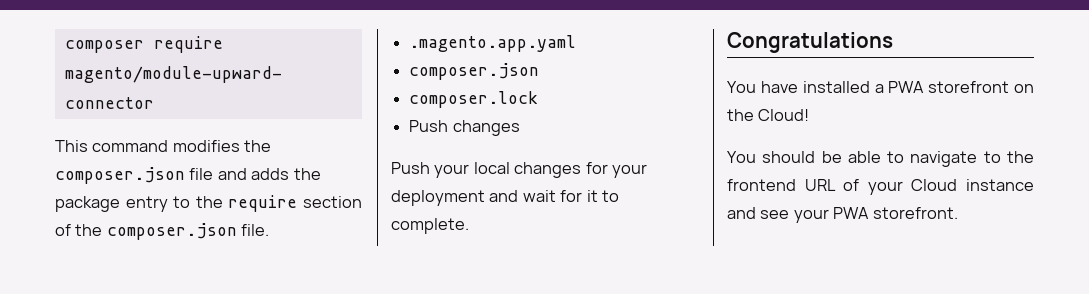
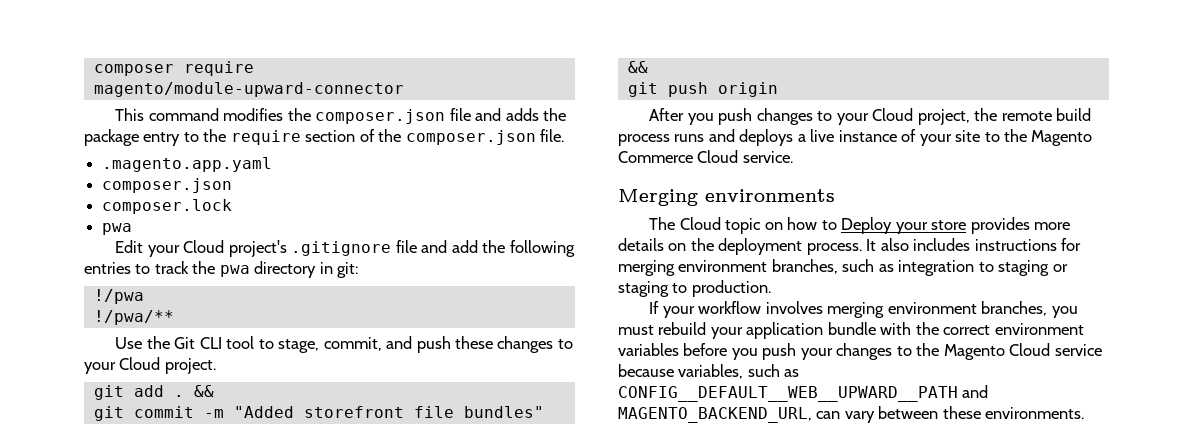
  composer.lock
- Push changes
- Push your local changes for your deployment and wait for it to complete.
- Congratulations
- You have installed a PWA storefront on the Cloud!
- You should be able to navigate to the frontend URL of your Cloud instance and see your PWA storefront.
+ pwa
+ Edit your Cloud project's .gitignore file and add the following entries to track the pwa directory in git:
+ !/pwa
+ !/pwa/**
+ Use the Git CLI tool to stage, commit, and push these changes to your Cloud project.
+ git add . &&
+ git commit -m "Added storefront file bundles" &&
+ git push origin
+ After you push changes to your Cloud project, the remote build process runs and deploys a live instance of your site to the Magento Commerce Cloud service.
+ Merging environments
+ The Cloud topic on how to Deploy your store provides more details on the deployment process. It also includes instructions for merging environment branches, such as integration to staging or staging to production.
+ If your workflow involves merging environment branches, you must rebuild your application bundle with the correct environment variables before you push your changes to the Magento Cloud service because variables, such as CONFIG__DEFAULT__WEB__UPWARD__PATH and MAGENTO_BACKEND_URL, can vary between these environments.

